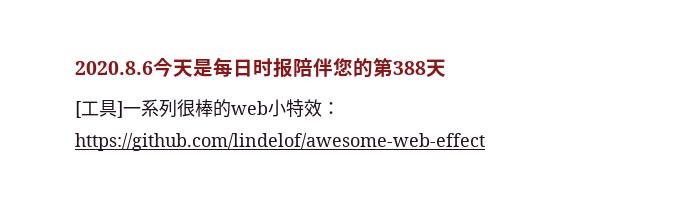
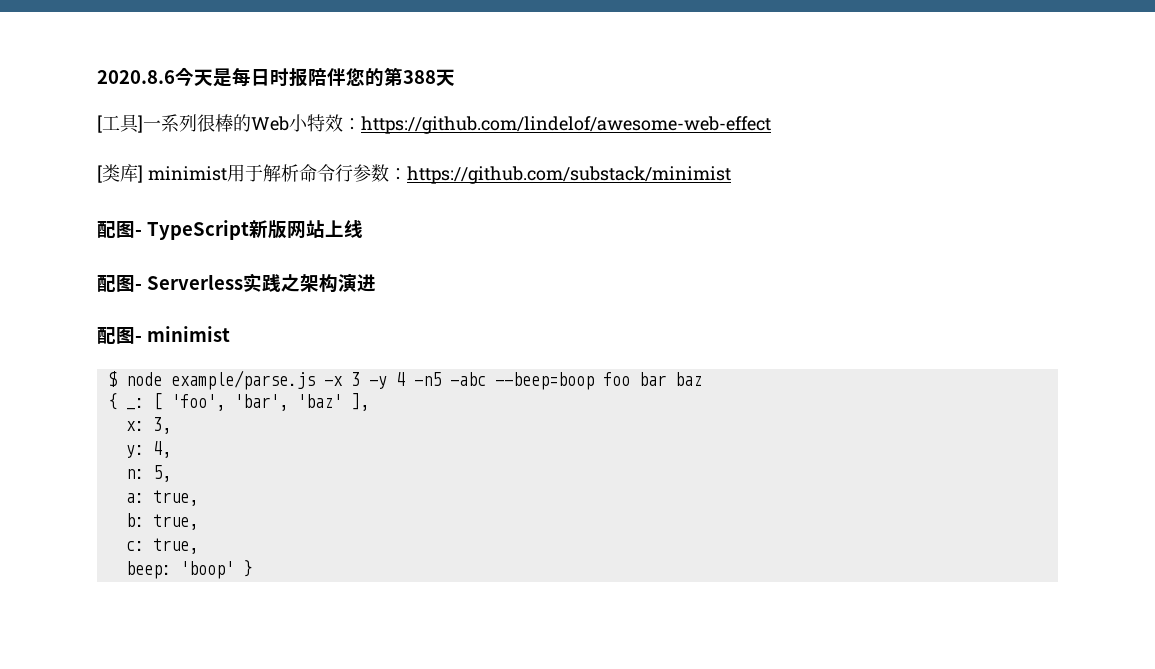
- [工具]一系列很棒的web小特效：https://github.com/lindelof/awesome-web-effect
+ [工具]一系列很棒的Web小特效：https://github.com/lindelof/awesome-web-effect
+ [类库] minimist用于解析命令行参数：https://github.com/substack/minimist
+ 配图- TypeScript新版网站上线
+ 配图- Serverless实践之架构演进
+ 配图- minimist
+ $ node example/parse.js -x 3 -y 4 -n5 -abc --beep=boop foo bar baz
+ { _: [ 'foo', 'bar', 'baz' ],
+ x: 3,
+ y: 4,
+ n: 5,
+ a: true,
+ b: true,
+ c: true,
+ beep: 'boop' }

